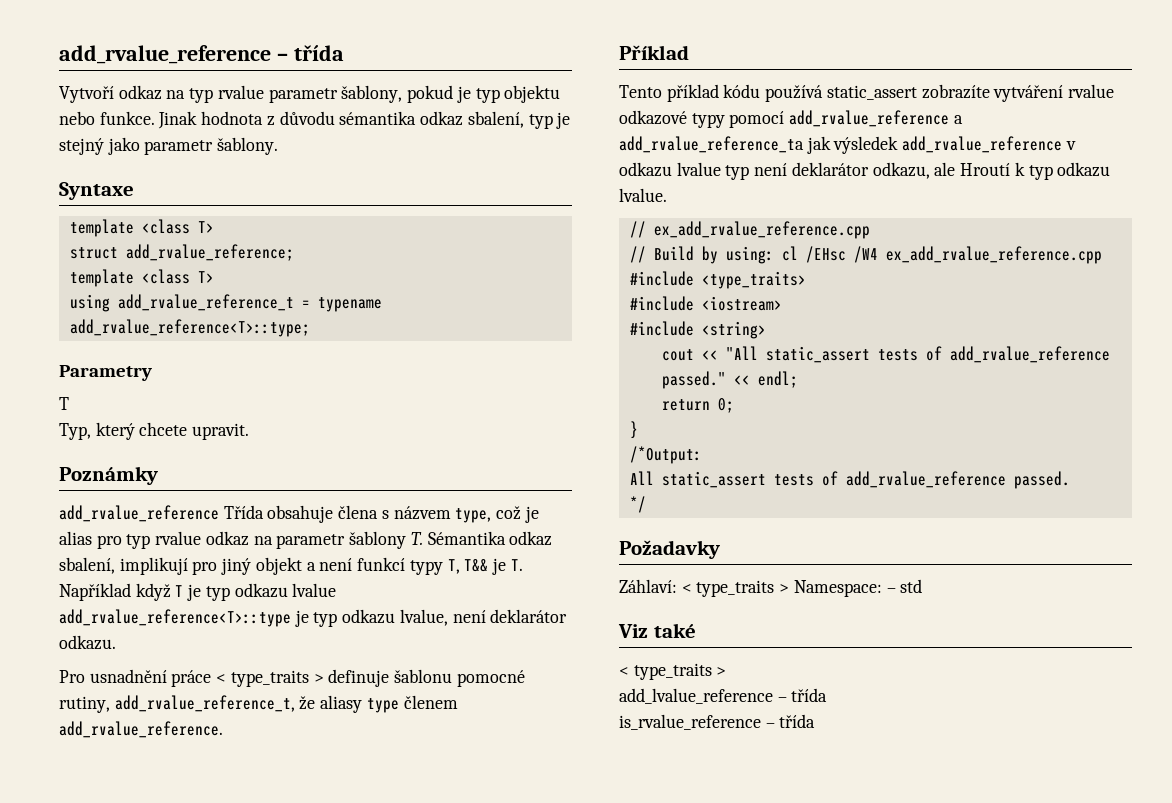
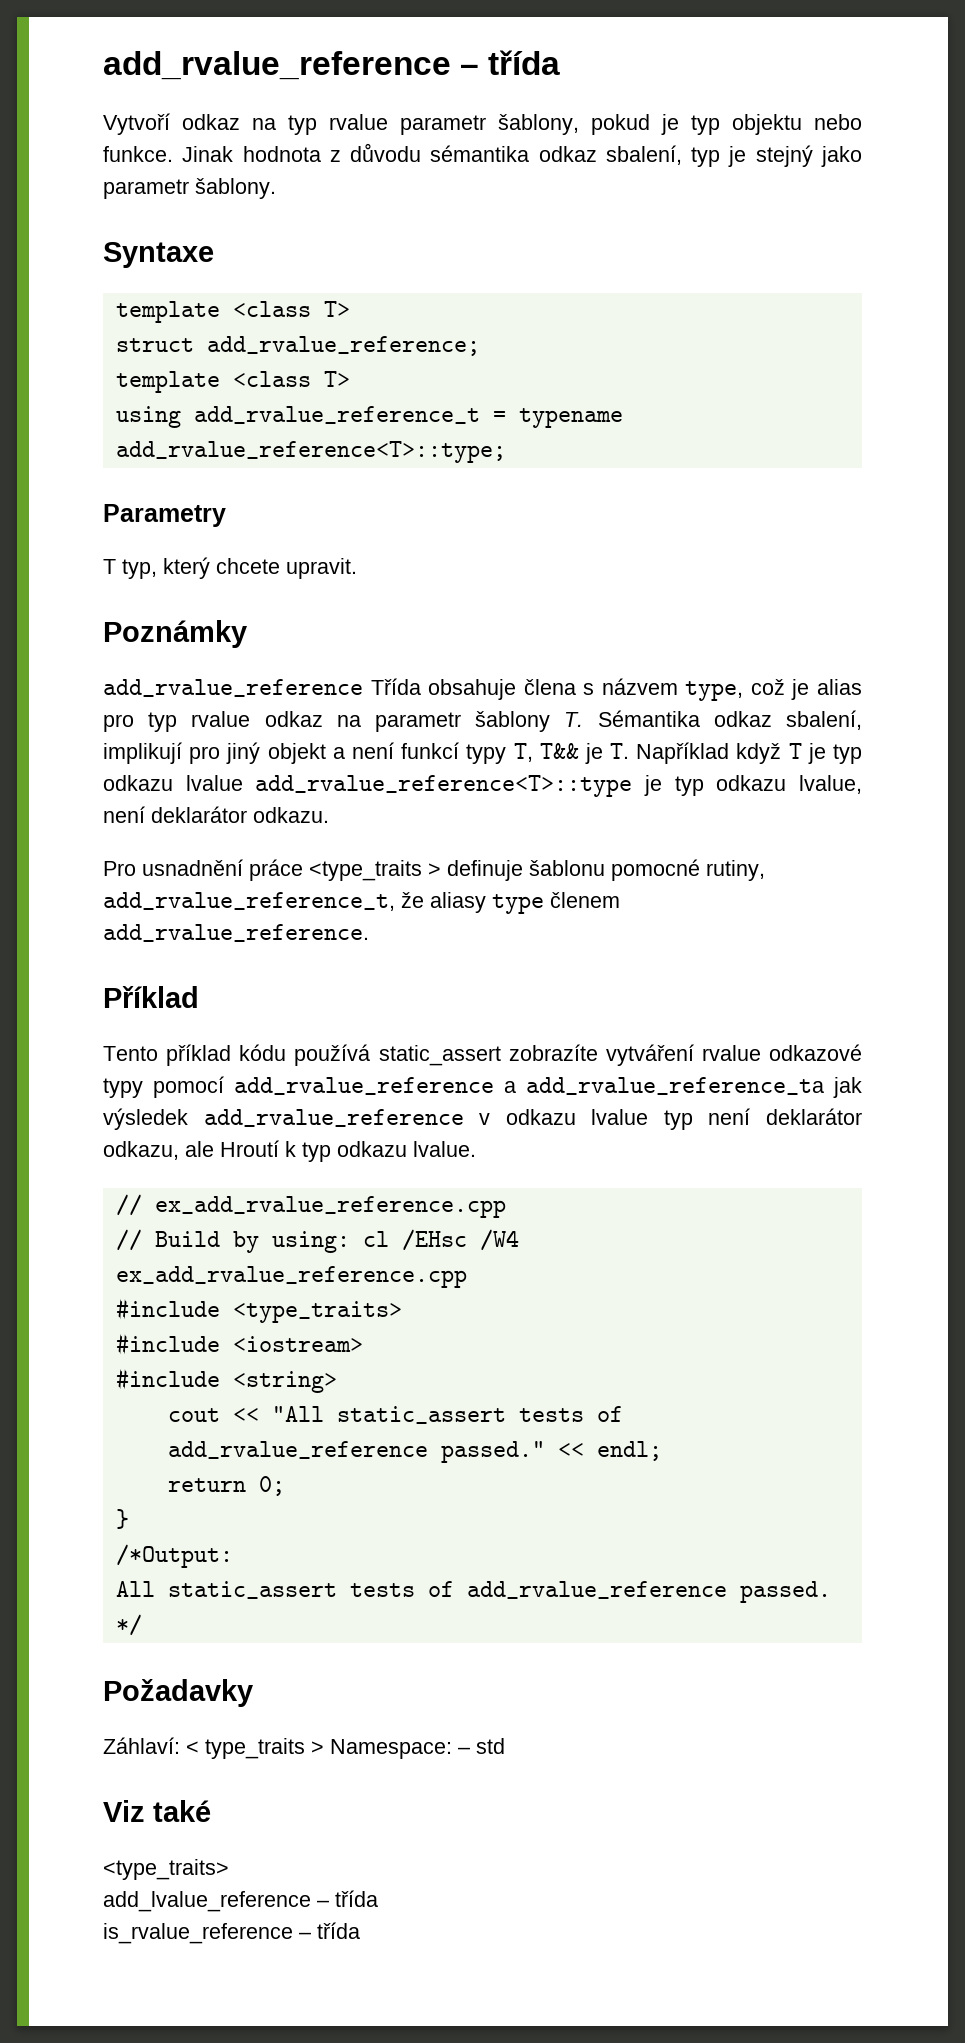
  Parametry
- T
- Typ, který chcete upravit.
+ T typ, který chcete upravit.
- Pro usnadnění práce < type_traits > definuje šablonu pomocné rutiny, add_rvalue_reference_t, že aliasy type členem add_rvalue_reference.
+ Pro usnadnění práce <type_traits > definuje šablonu pomocné rutiny, add_rvalue_reference_t, že aliasy type členem add_rvalue_reference.
  Viz také
- < type_traits >
+ <type_traits>

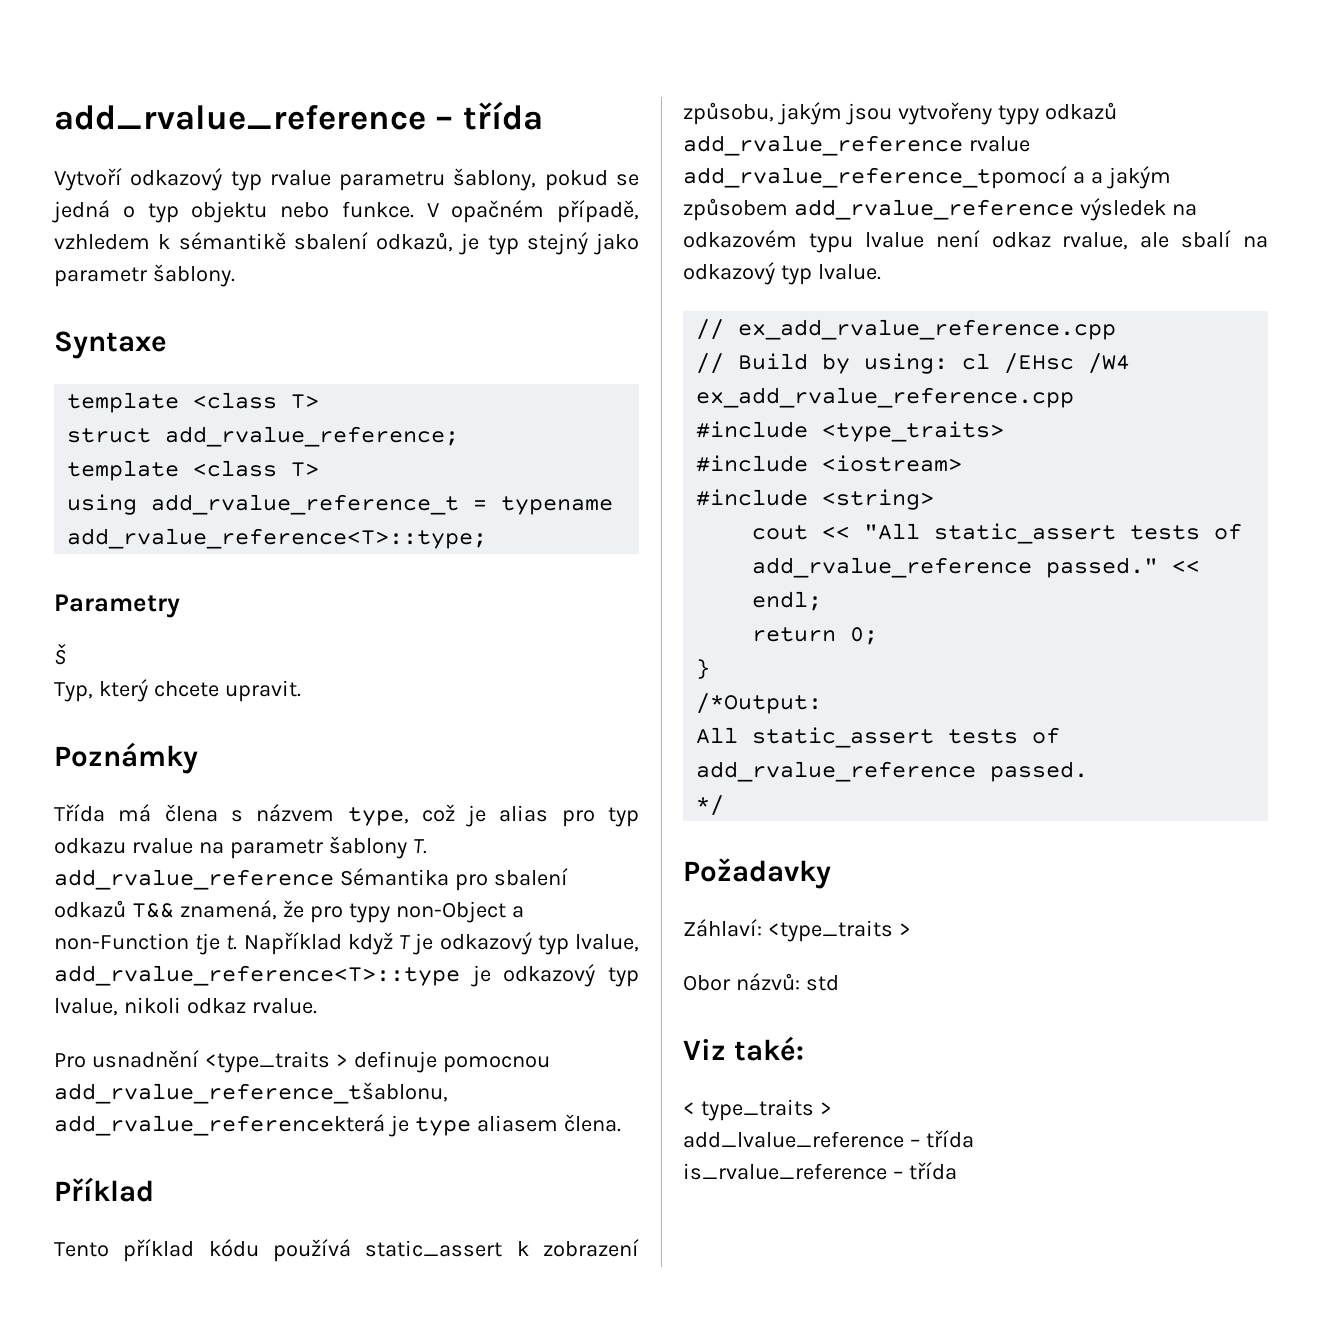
- Vytvoří odkaz na typ rvalue parametr šablony, pokud je typ objektu nebo funkce.
+ Vytvoří odkazový typ rvalue parametru šablony, pokud se jedná o typ objektu nebo funkce.
- Jinak hodnota z důvodu sémantika odkaz sbalení, typ je stejný jako parametr šablony.
+ V opačném případě, vzhledem k sémantikě sbalení odkazů, je typ stejný jako parametr šablony.
- T typ, který chcete upravit.
+ Š
+ Typ, který chcete upravit.
- add_rvalue_reference Třída obsahuje člena s názvem type, což je alias pro typ rvalue odkaz na parametr šablony T. Sémantika odkaz sbalení, implikují pro jiný objekt a není funkcí typy T, T&& je T. Například když T je typ odkazu lvalue add_rvalue_reference<T>::type je typ odkazu lvalue, není deklarátor odkazu.
+ Třída má člena s názvem type, což je alias pro typ odkazu rvalue na parametr šablony T. add_rvalue_reference Sémantika pro sbalení odkazů T&& znamená, že pro typy non-Object a non-Function tje t. Například když T je odkazový typ lvalue, add_rvalue_reference<T>::type je odkazový typ lvalue, nikoli odkaz rvalue.
- Pro usnadnění práce <type_traits > definuje šablonu pomocné rutiny, add_rvalue_reference_t, že aliasy type členem add_rvalue_reference.
+ Pro usnadnění <type_traits > definuje pomocnou add_rvalue_reference_tšablonu, add_rvalue_referencekterá je type aliasem člena.
- Tento příklad kódu používá static_assert zobrazíte vytváření rvalue odkazové typy pomocí add_rvalue_reference a add_rvalue_reference_ta jak výsledek add_rvalue_reference v odkazu lvalue typ není deklarátor odkazu, ale Hroutí k typ odkazu lvalue.
+ Tento příklad kódu používá static_assert k zobrazení způsobu, jakým jsou vytvořeny typy odkazů add_rvalue_reference rvalue add_rvalue_reference_tpomocí a a jakým způsobem add_rvalue_reference výsledek na odkazovém typu lvalue není odkaz rvalue, ale sbalí na odkazový typ lvalue.
- Záhlaví: < type_traits > Namespace: – std
- Viz také
- <type_traits>
+ Záhlaví: <type_traits >
+ Obor názvů: std
+ Viz také:
+ < type_traits >

